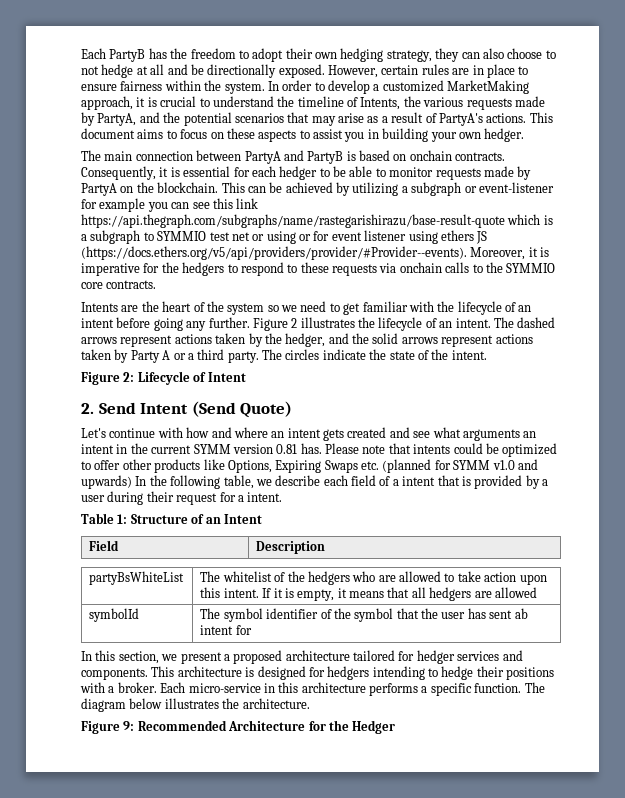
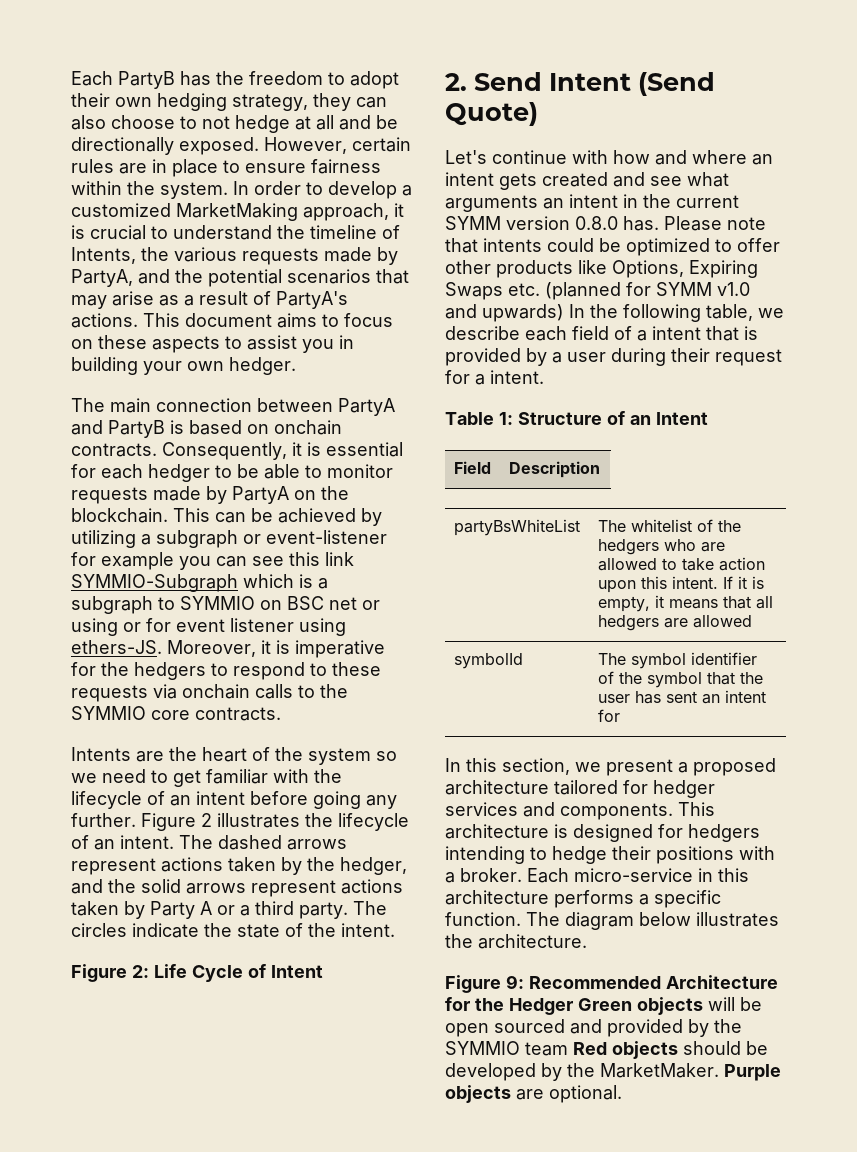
- This can be achieved by utilizing a subgraph or event-listener for example you can see this link https://api.thegraph.com/subgraphs/name/rastegarishirazu/base-result-quote which is a subgraph to SYMMIO test net or using or for event listener using ethers JS (https://docs.ethers.org/v5/api/providers/provider/#Provider--events). Moreover, it is imperative for the hedgers to respond to these requests via onchain calls to the SYMMIO core contracts.
+ This can be achieved by utilizing a subgraph or event-listener for example you can see this link SYMMIO-Subgraph which is a subgraph to SYMMIO on BSC net or using or for event listener using ethers-JS. Moreover, it is imperative for the hedgers to respond to these requests via onchain calls to the SYMMIO core contracts.
- Figure 2: Lifecycle of Intent
+ Figure 2: Life Cycle of Intent
- Let's continue with how and where an intent gets created and see what arguments an intent in the current SYMM version 0.81 has.
+ Let's continue with how and where an intent gets created and see what arguments an intent in the current SYMM version 0.8.0 has.
- symbolId | The symbol identifier of the symbol that the user has sent ab intent for
+ symbolId | The symbol identifier of the symbol that the user has sent an intent for
- Figure 9: Recommended Architecture for the Hedger
+ Figure 9: Recommended Architecture for the Hedger Green objects will be open sourced and provided by the SYMMIO team Red objects should be developed by the MarketMaker. Purple objects are optional.

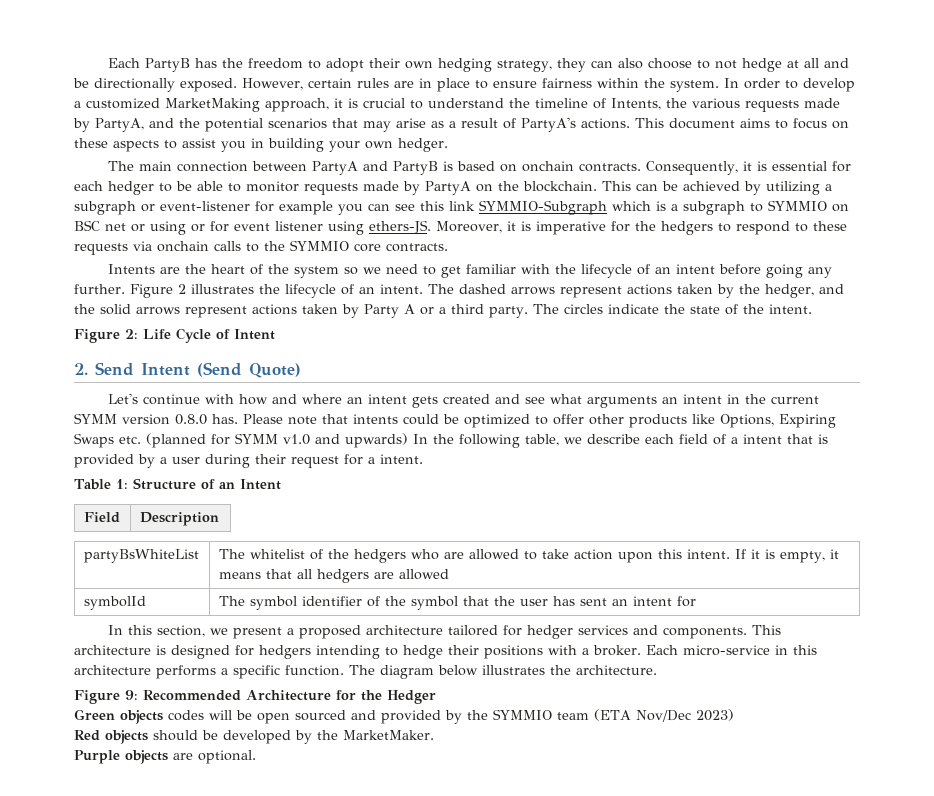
- Figure 9: Recommended Architecture for the Hedger Green objects will be open sourced and provided by the SYMMIO team Red objects should be developed by the MarketMaker. Purple objects are optional.
+ Figure 9: Recommended Architecture for the Hedger
+ Green objects codes will be open sourced and provided by the SYMMIO team (ETA Nov/Dec 2023)
+ Red objects should be developed by the MarketMaker.
+ Purple objects are optional.

